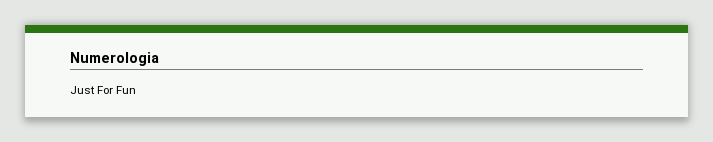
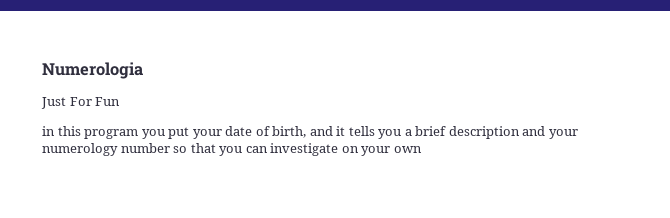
+ in this program you put your date of birth, and it tells you a brief description and your numerology number so that you can investigate on your own

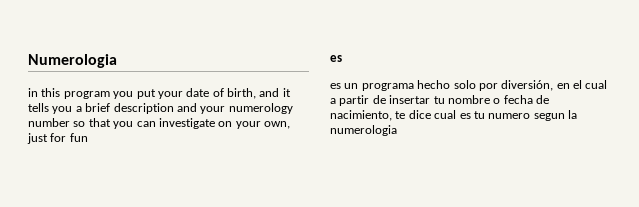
- Just For Fun
- in this program you put your date of birth, and it tells you a brief description and your numerology number so that you can investigate on your own
+ in this program you put your date of birth, and it tells you a brief description and your numerology number so that you can investigate on your own, just for fun
+ es
+ es un programa hecho solo por diversión, en el cual a partir de insertar tu nombre o fecha de nacimiento, te dice cual es tu numero segun la numerologia

